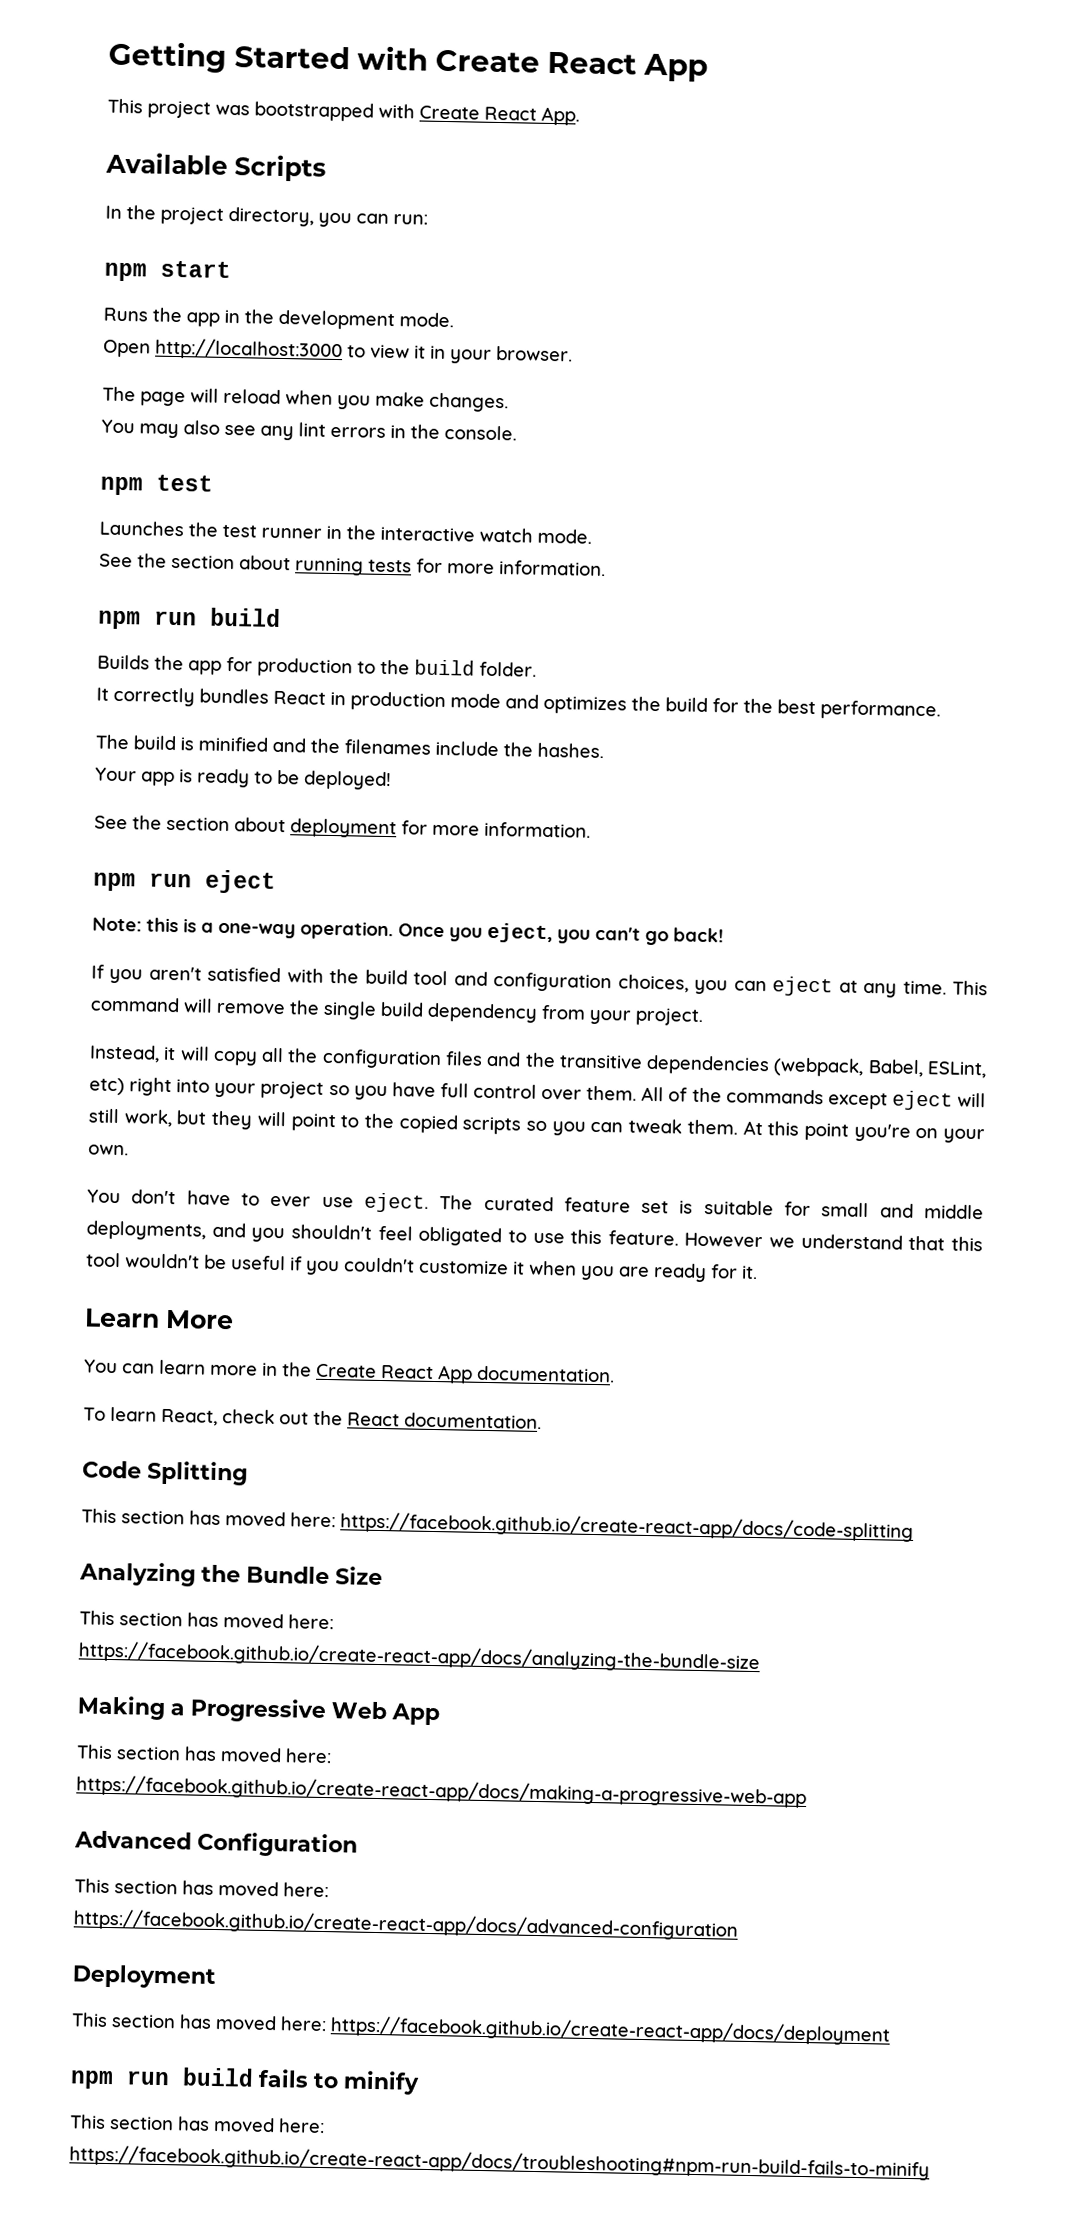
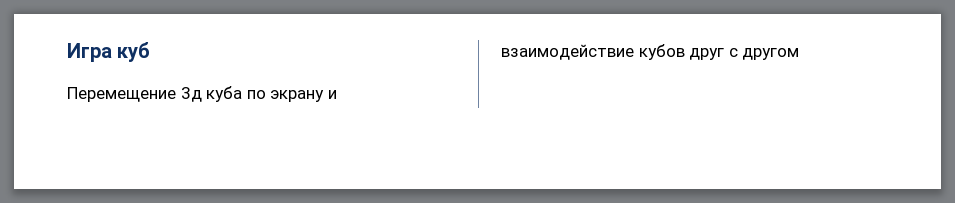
- Getting Started with Create React App
- This project was bootstrapped with Create React App.
- Available Scripts
- In the project directory, you can run:
- npm start
- Runs the app in the development mode.
- Open http://localhost:3000 to view it in your browser.
- The page will reload when you make changes.
- You may also see any lint errors in the console.
- npm test
- Launches the test runner in the interactive watch mode.
- See the section about running tests for more information.
- npm run build
- Builds the app for production to the build folder.
- It correctly bundles React in production mode and optimizes the build for the best performance.
- The build is minified and the filenames include the hashes.
- Your app is ready to be deployed!
- See the section about deployment for more information.
- npm run eject
- Note: this is a one-way operation. Once you eject, you can't go back!
- If you aren't satisfied with the build tool and configuration choices, you can eject at any time. This command will remove the single build dependency from your project.
- Instead, it will copy all the configuration files and the transitive dependencies (webpack, Babel, ESLint, etc) right into your project so you have full control over them. All of the commands except eject will still work, but they will point to the copied scripts so you can tweak them. At this point you're on your own.
- You don't have to ever use eject. The curated feature set is suitable for small and middle deployments, and you shouldn't feel obligated to use this feature. However we understand that this tool wouldn't be useful if you couldn't customize it when you are ready for it.
- Learn More
- You can learn more in the Create React App documentation.
- To learn React, check out the React documentation.
- Code Splitting
- This section has moved here: https://facebook.github.io/create-react-app/docs/code-splitting
- Analyzing the Bundle Size
- This section has moved here: https://facebook.github.io/create-react-app/docs/analyzing-the-bundle-size
- Making a Progressive Web App
- This section has moved here: https://facebook.github.io/create-react-app/docs/making-a-progressive-web-app
- Advanced Configuration
- This section has moved here: https://facebook.github.io/create-react-app/docs/advanced-configuration
- Deployment
- This section has moved here: https://facebook.github.io/create-react-app/docs/deployment
- npm run build fails to minify
- This section has moved here: https://facebook.github.io/create-react-app/docs/troubleshooting#npm-run-build-fails-to-minify
+ Игра куб
+ Перемещение 3д куба по экрану и взаимодействие кубов друг с другом

